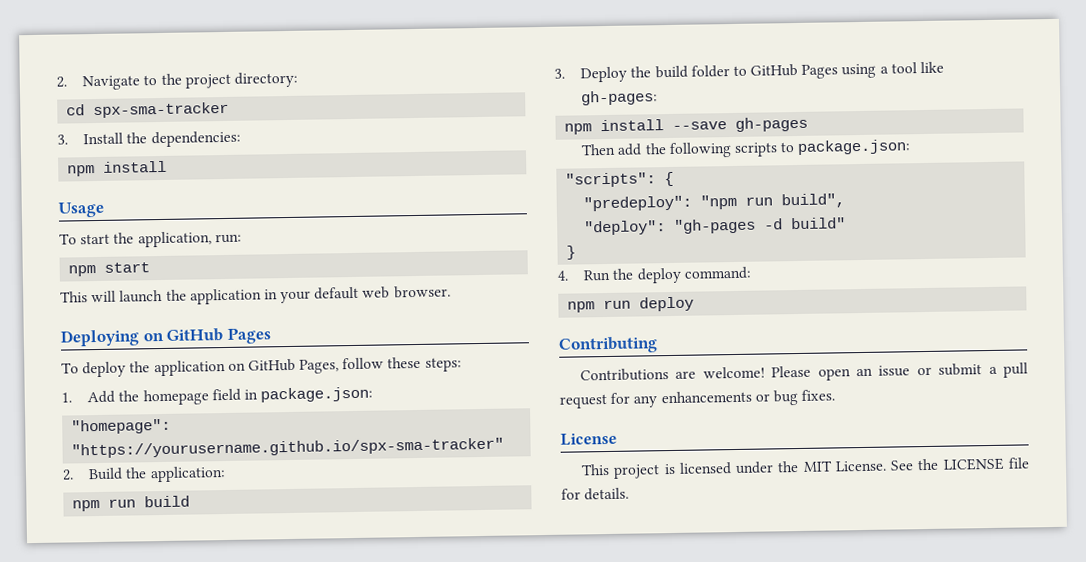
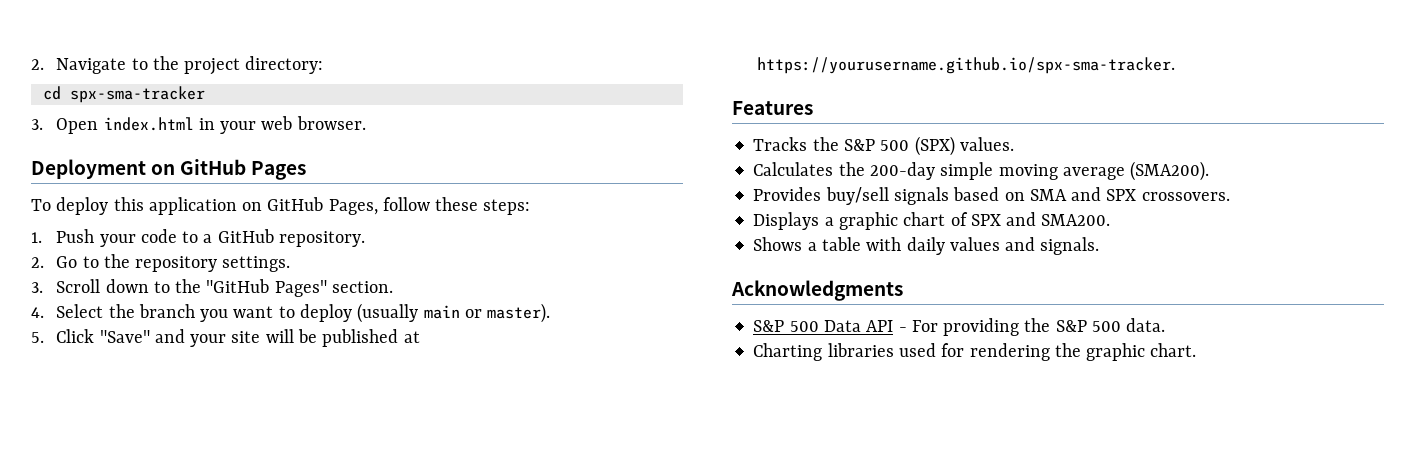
- 3. Install the dependencies:
- npm install
- Usage
- To start the application, run:
- npm start
- This will launch the application in your default web browser.
+ 3. Open index.html in your web browser.
- Deploying on GitHub Pages
+ Deployment on GitHub Pages
- To deploy the application on GitHub Pages, follow these steps:
+ To deploy this application on GitHub Pages, follow these steps:
- 1. Add the homepage field in package.json:
- "homepage": "https://yourusername.github.io/spx-sma-tracker"
- 2. Build the application:
- npm run build
- 3. Deploy the build folder to GitHub Pages using a tool like gh-pages:
- npm install --save gh-pages
- Then add the following scripts to package.json:
- "scripts": {
- "predeploy": "npm run build",
- "deploy": "gh-pages -d build"
- }
- 4. Run the deploy command:
- npm run deploy
- Contributing
- Contributions are welcome! Please open an issue or submit a pull request for any enhancements or bug fixes.
- License
- This project is licensed under the MIT License. See the LICENSE file for details.
+ 1. Push your code to a GitHub repository.
+ 2. Go to the repository settings.
+ 3. Scroll down to the "GitHub Pages" section.
+ 4. Select the branch you want to deploy (usually main or master).
+ 5. Click "Save" and your site will be published at https://yourusername.github.io/spx-sma-tracker.
+ Features
+ Tracks the S&P 500 (SPX) values.
+ Calculates the 200-day simple moving average (SMA200).
+ Provides buy/sell signals based on SMA and SPX crossovers.
+ Displays a graphic chart of SPX and SMA200.
+ Shows a table with daily values and signals.
+ Acknowledgments
+ S&P 500 Data API - For providing the S&P 500 data.
+ Charting libraries used for rendering the graphic chart.

